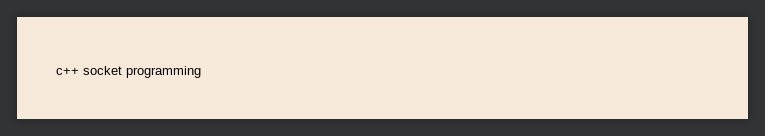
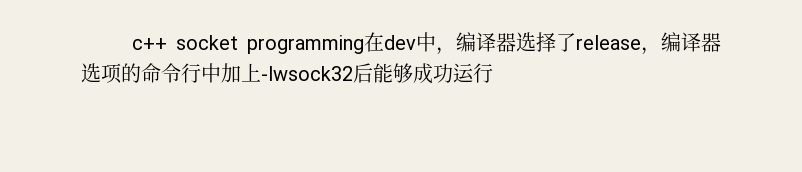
- c++ socket programming
+ c++ socket programming在dev中，编译器选择了release，编译器选项的命令行中加上-lwsock32后能够成功运行

